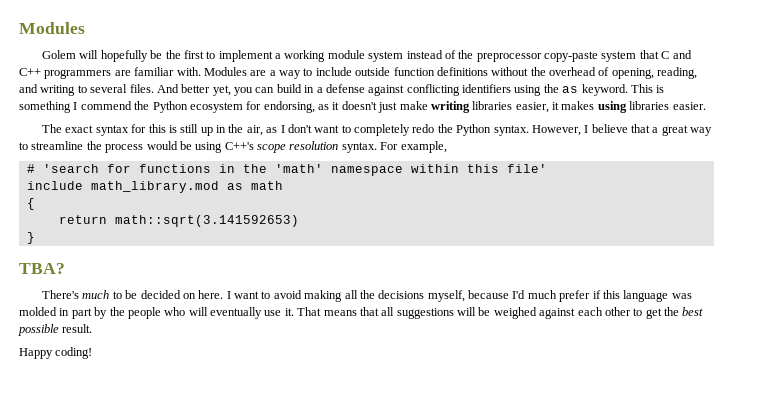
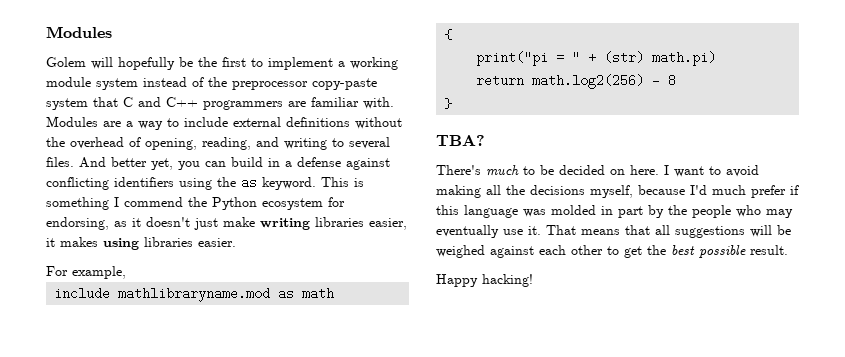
- Modules are a way to include outside function definitions without the overhead of opening, reading, and writing to several files.
+ Modules are a way to include external definitions without the overhead of opening, reading, and writing to several files.
- The exact syntax for this is still up in the air, as I don't want to completely redo the Python syntax. However, I believe that a great way to streamline the process would be using C++'s scope resolution syntax. For example,
- # 'search for functions in the 'math' namespace within this file'
- include math_library.mod as math
+ For example,
+ include mathlibraryname.mod as math
- return math::sqrt(3.141592653)
+ print("pi = " + (str) math.pi)
+ return math.log2(256) - 8
- I want to avoid making all the decisions myself, because I'd much prefer if this language was molded in part by the people who will eventually use it.
+ I want to avoid making all the decisions myself, because I'd much prefer if this language was molded in part by the people who may eventually use it.
- Happy coding!
+ Happy hacking!

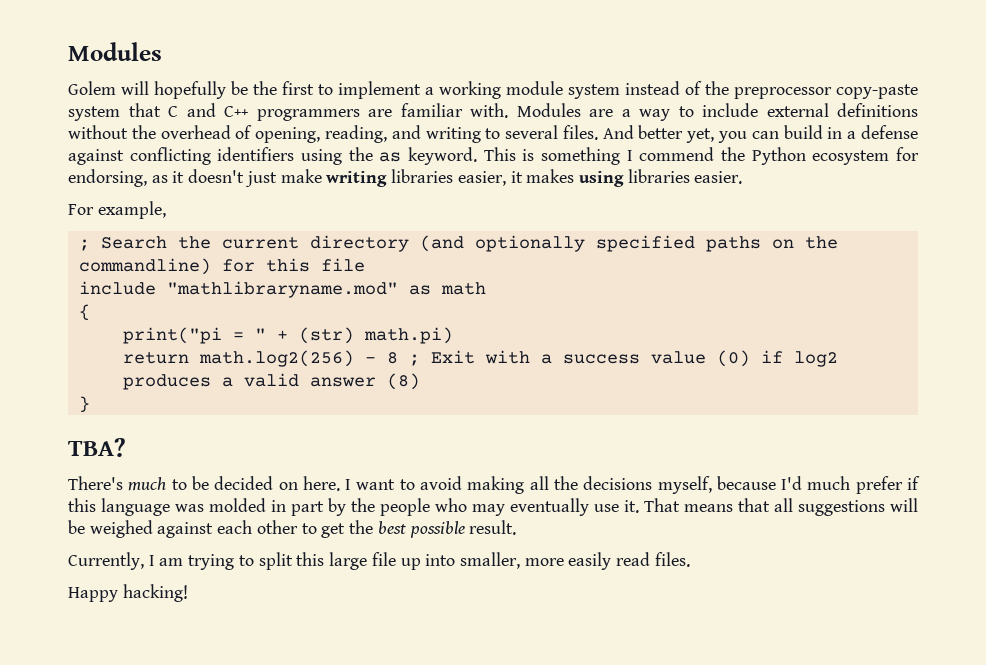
- include mathlibraryname.mod as math
+ ; Search the current directory (and optionally specified paths on the commandline) for this file
+ include "mathlibraryname.mod" as math
- return math.log2(256) - 8
+ return math.log2(256) - 8 ; Exit with a success value (0) if log2 produces a valid answer (8)
+ Currently, I am trying to split this large file up into smaller, more easily read files.

